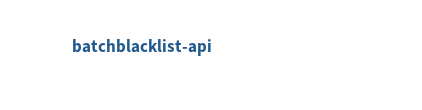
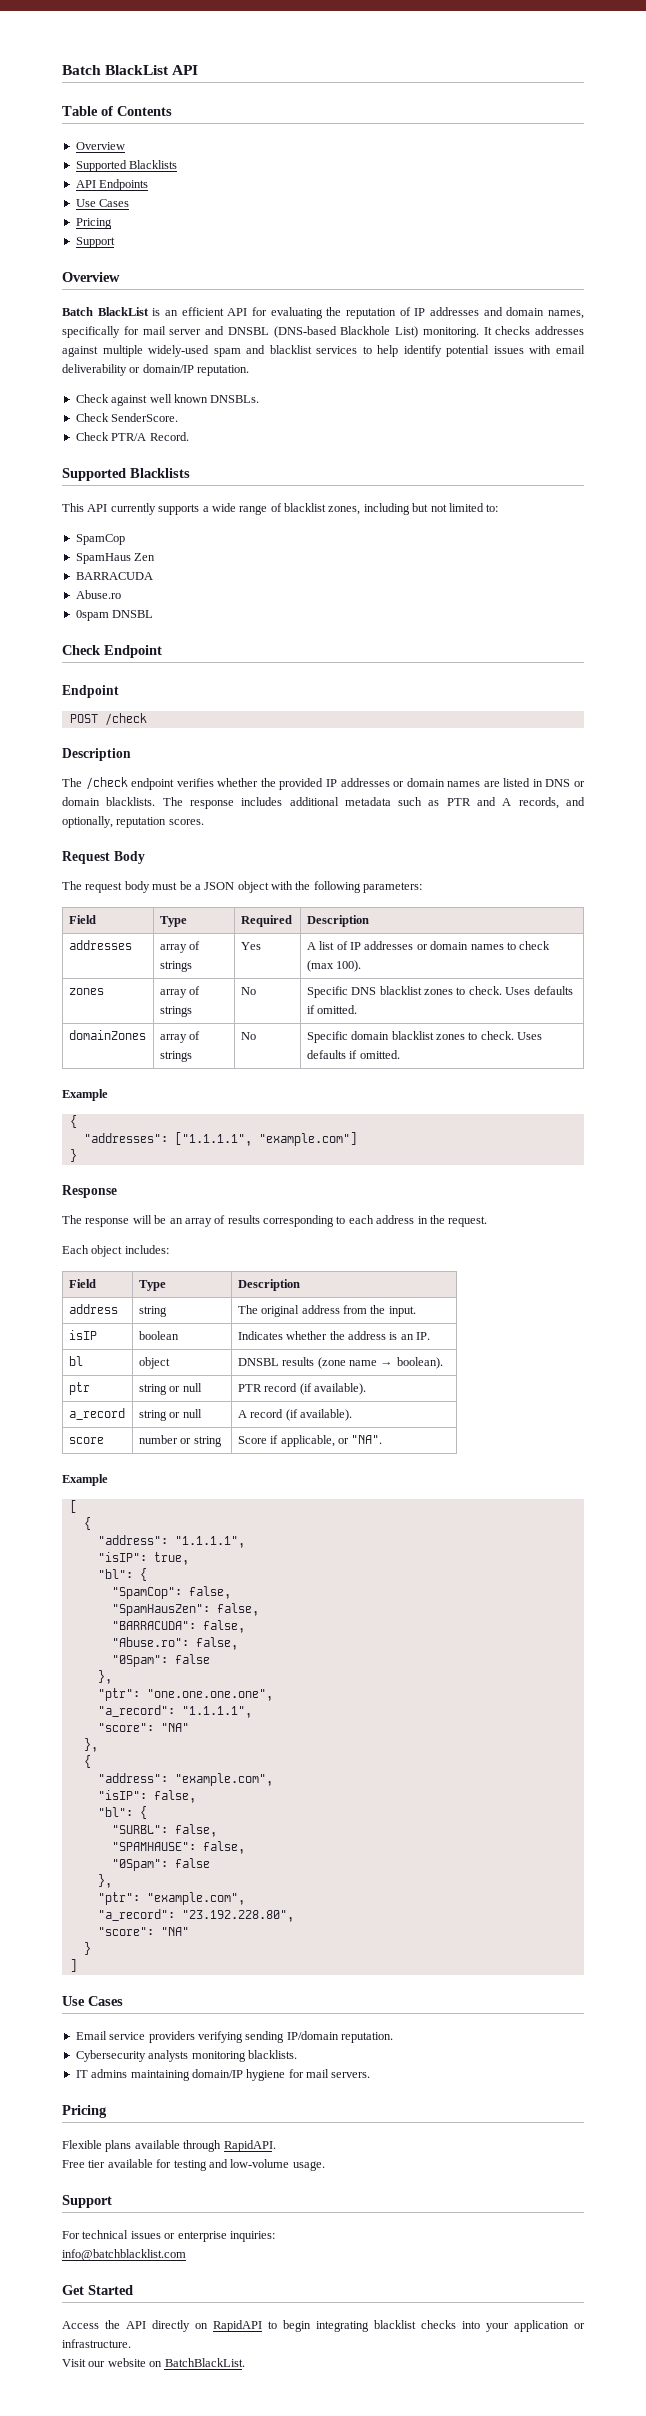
- batchblacklist-api
+ Batch BlackList API
+ Table of Contents
+ Overview
+ Supported Blacklists
+ API Endpoints
+ Use Cases
+ Pricing
+ Support
+ Overview
+ Batch BlackList is an efficient API for evaluating the reputation of IP addresses and domain names, specifically for mail server and DNSBL (DNS-based Blackhole List) monitoring. It checks addresses against multiple widely-used spam and blacklist services to help identify potential issues with email deliverability or domain/IP reputation.
+ Check against well known DNSBLs.
+ Check SenderScore.
+ Check PTR/A Record.
+ Supported Blacklists
+ This API currently supports a wide range of blacklist zones, including but not limited to:
+ SpamCop
+ SpamHaus Zen
+ BARRACUDA
+ Abuse.ro
+ 0spam DNSBL
+ Check Endpoint
+ Endpoint
+ POST /check
+ Description
+ The /check endpoint verifies whether the provided IP addresses or domain names are listed in DNS or domain blacklists. The response includes additional metadata such as PTR and A records, and optionally, reputation scores.
+ Request Body
+ The request body must be a JSON object with the following parameters:
+ Field | Type | Required | Description
+ addresses | array of strings | Yes | A list of IP addresses or domain names to check (max 100).
+ zones | array of strings | No | Specific DNS blacklist zones to check. Uses defaults if omitted.
+ domainZones | array of strings | No | Specific domain blacklist zones to check. Uses defaults if omitted.
+ Example
+ {
+ "addresses": ["1.1.1.1", "example.com"]
+ }
+ Response
+ The response will be an array of results corresponding to each address in the request.
+ Each object includes:
+ Field | Type | Description
+ address | string | The original address from the input.
+ isIP | boolean | Indicates whether the address is an IP.
+ bl | object | DNSBL results (zone name → boolean).
+ ptr | string or null | PTR record (if available).
+ a_record | string or null | A record (if available).
+ score | number or string | Score if applicable, or "NA".
+ Example
+ [
+ {
+ "address": "1.1.1.1",
+ "isIP": true,
+ "bl": {
+ "SpamCop": false,
+ "SpamHausZen": false,
+ "BARRACUDA": false,
+ "Abuse.ro": false,
+ "0Spam": false
+ },
+ "ptr": "one.one.one.one",
+ "a_record": "1.1.1.1",
+ "score": "NA"
+ },
+ {
+ "address": "example.com",
+ "isIP": false,
+ "bl": {
+ "SURBL": false,
+ "SPAMHAUSE": false,
+ "0Spam": false
+ },
+ "ptr": "example.com",
+ "a_record": "23.192.228.80",
+ "score": "NA"
+ }
+ ]
+ Use Cases
+ Email service providers verifying sending IP/domain reputation.
+ Cybersecurity analysts monitoring blacklists.
+ IT admins maintaining domain/IP hygiene for mail servers.
+ Pricing
+ Flexible plans available through RapidAPI.
+ Free tier available for testing and low-volume usage.
+ Support
+ For technical issues or enterprise inquiries:
+ info@batchblacklist.com
+ Get Started
+ Access the API directly on RapidAPI to begin integrating blacklist checks into your application or infrastructure.
+ Visit our website on BatchBlackList.

